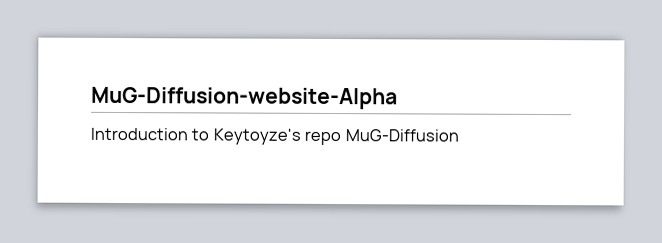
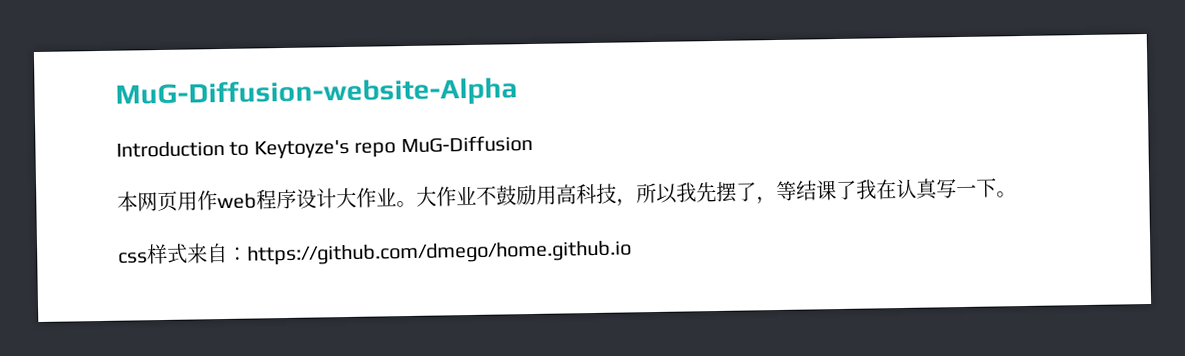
+ 本网页用作web程序设计大作业。大作业不鼓励用高科技，所以我先摆了，等结课了我在认真写一下。
+ css样式来自：https://github.com/dmego/home.github.io

